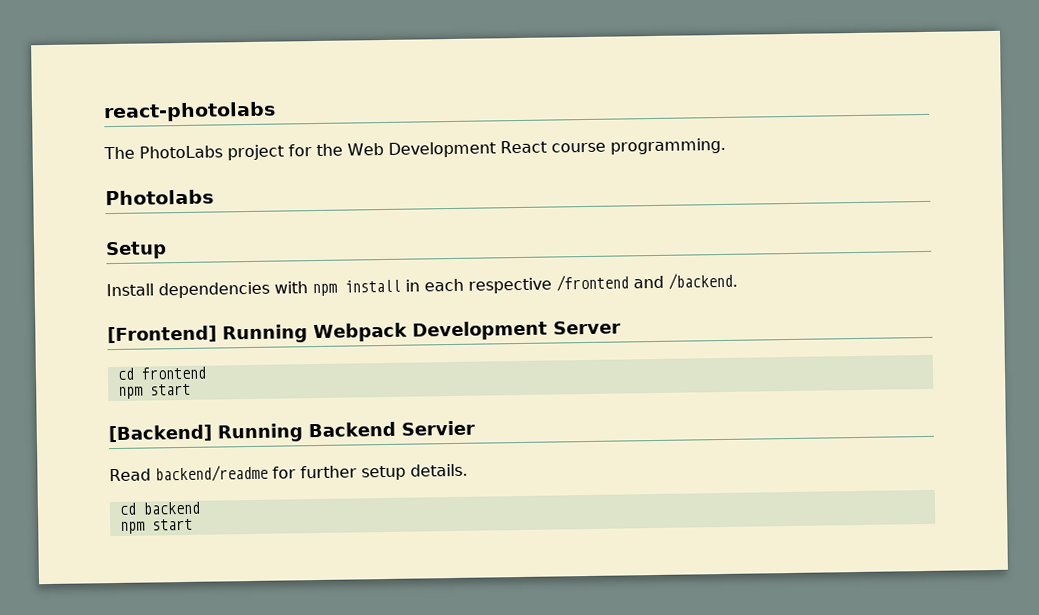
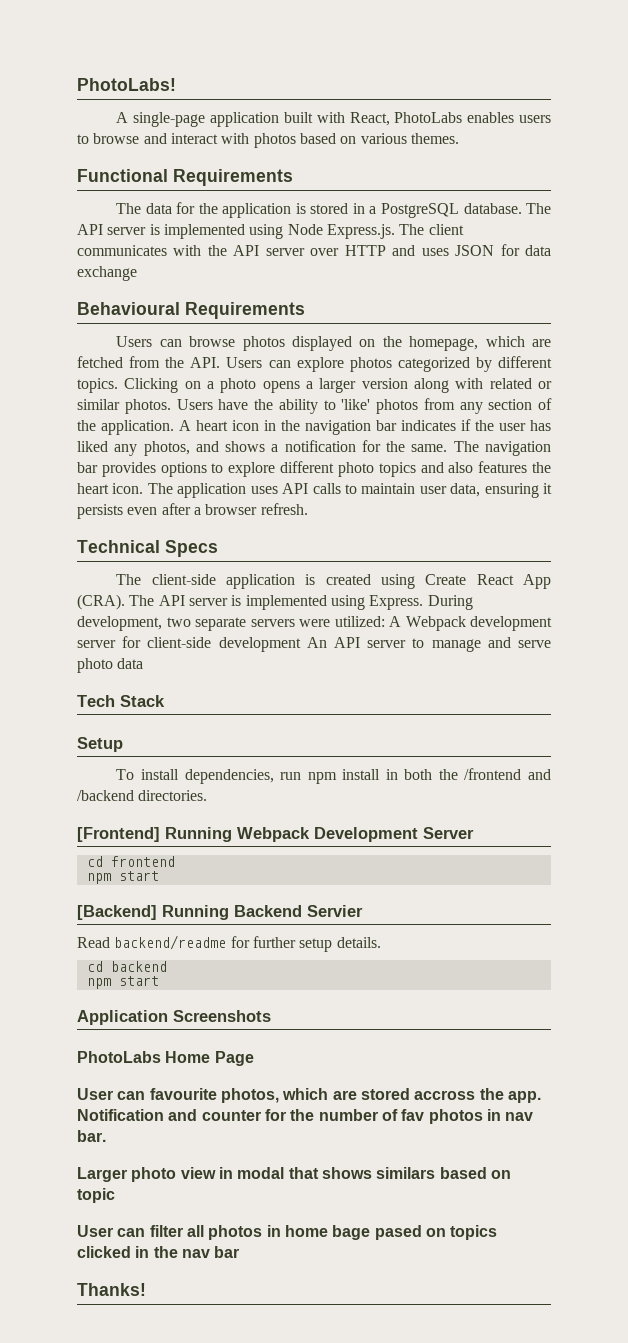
- react-photolabs
- The PhotoLabs project for the Web Development React course programming.
- Photolabs
+ PhotoLabs!
+ A single-page application built with React, PhotoLabs enables users to browse and interact with photos based on various themes.
+ Functional Requirements
+ The data for the application is stored in a PostgreSQL database. The API server is implemented using Node Express.js. The client communicates with the API server over HTTP and uses JSON for data exchange
+ Behavioural Requirements
+ Users can browse photos displayed on the homepage, which are fetched from the API. Users can explore photos categorized by different topics. Clicking on a photo opens a larger version along with related or similar photos. Users have the ability to 'like' photos from any section of the application. A heart icon in the navigation bar indicates if the user has liked any photos, and shows a notification for the same. The navigation bar provides options to explore different photo topics and also features the heart icon. The application uses API calls to maintain user data, ensuring it persists even after a browser refresh.
+ Technical Specs
+ The client-side application is created using Create React App (CRA). The API server is implemented using Express. During development, two separate servers were utilized: A Webpack development server for client-side development An API server to manage and serve photo data
+ Tech Stack
  Setup
- Install dependencies with npm install in each respective /frontend and /backend.
+ To install dependencies, run npm install in both the /frontend and /backend directories.
+ Application Screenshots
+ PhotoLabs Home Page
+ User can favourite photos, which are stored accross the app. Notification and counter for the number of fav photos in nav bar.
+ Larger photo view in modal that shows similars based on topic
+ User can filter all photos in home bage pased on topics clicked in the nav bar
+ Thanks!

